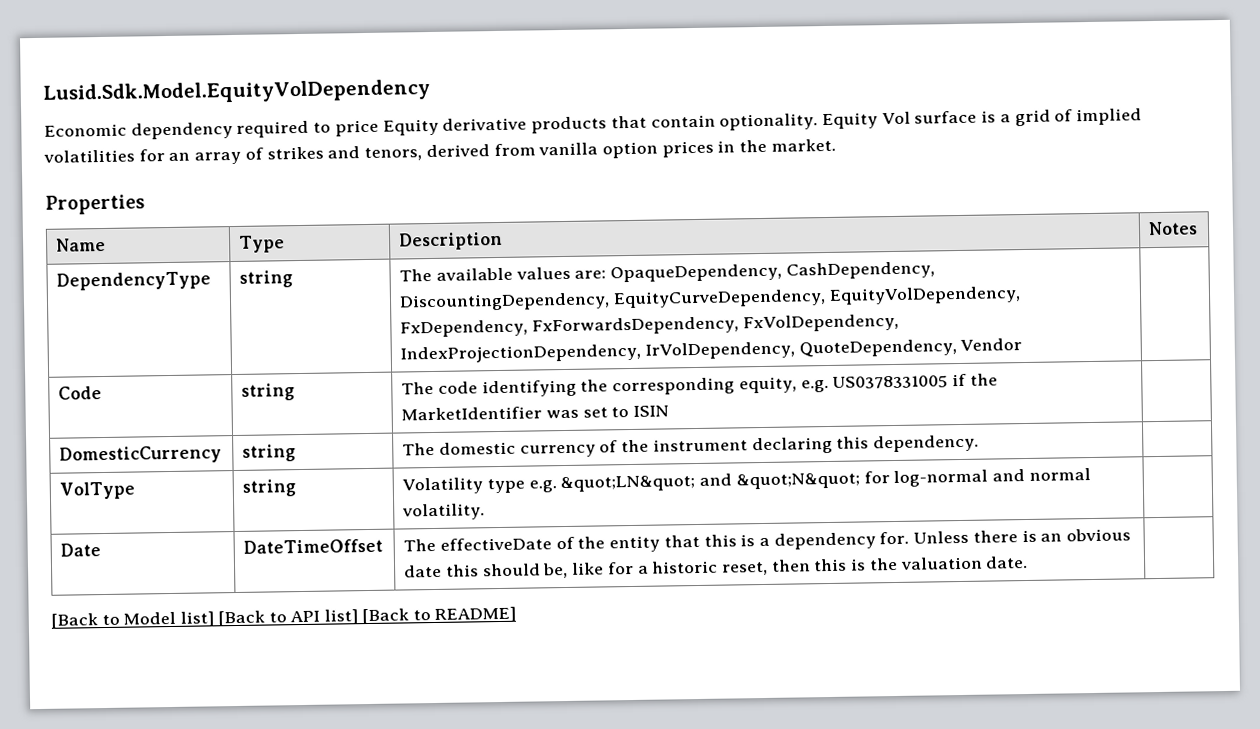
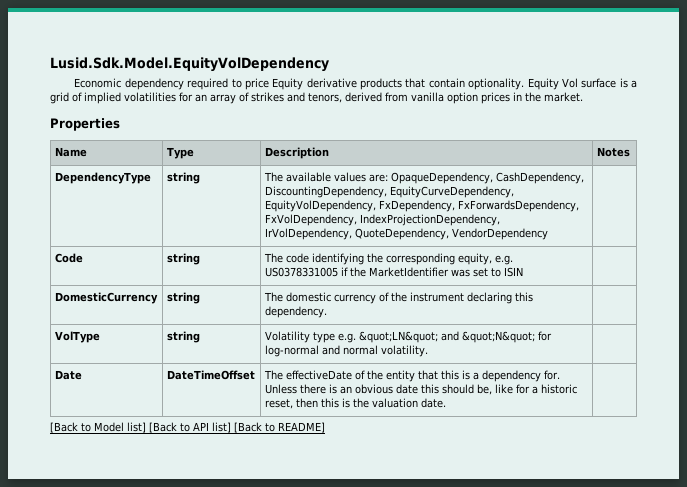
- DependencyType | string | The available values are: OpaqueDependency, CashDependency, DiscountingDependency, EquityCurveDependency, EquityVolDependency, FxDependency, FxForwardsDependency, FxVolDependency, IndexProjectionDependency, IrVolDependency, QuoteDependency, Vendor |
+ DependencyType | string | The available values are: OpaqueDependency, CashDependency, DiscountingDependency, EquityCurveDependency, EquityVolDependency, FxDependency, FxForwardsDependency, FxVolDependency, IndexProjectionDependency, IrVolDependency, QuoteDependency, VendorDependency |

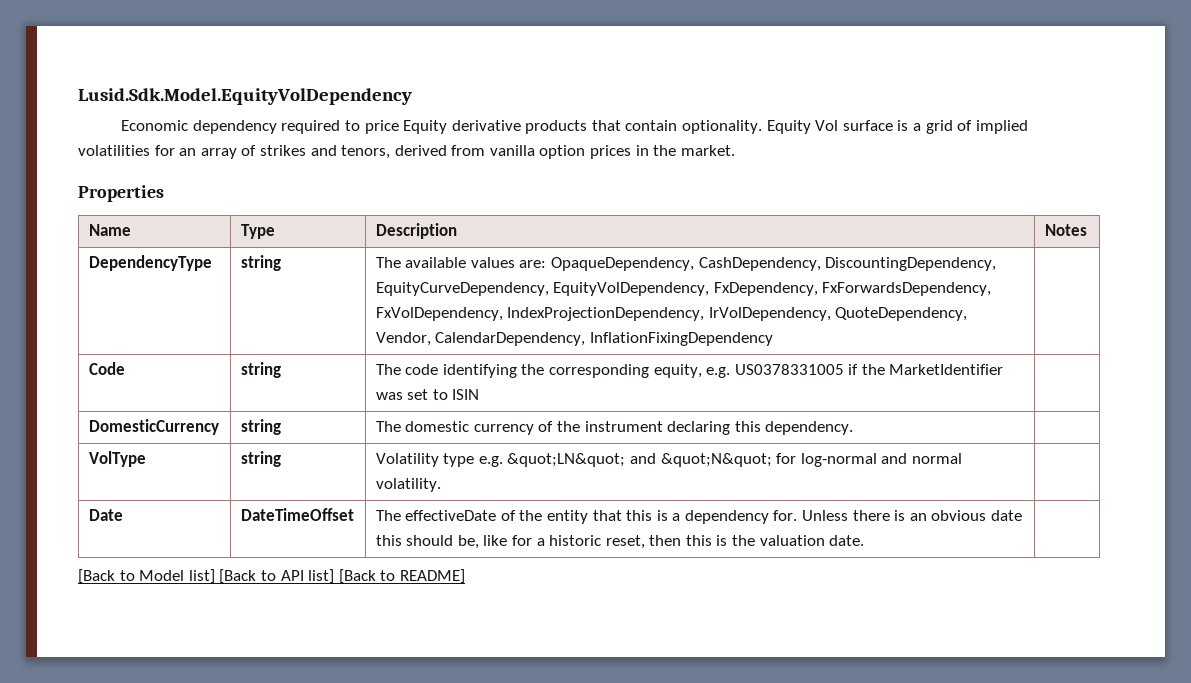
- DependencyType | string | The available values are: OpaqueDependency, CashDependency, DiscountingDependency, EquityCurveDependency, EquityVolDependency, FxDependency, FxForwardsDependency, FxVolDependency, IndexProjectionDependency, IrVolDependency, QuoteDependency, VendorDependency |
+ DependencyType | string | The available values are: OpaqueDependency, CashDependency, DiscountingDependency, EquityCurveDependency, EquityVolDependency, FxDependency, FxForwardsDependency, FxVolDependency, IndexProjectionDependency, IrVolDependency, QuoteDependency, Vendor, CalendarDependency, InflationFixingDependency |

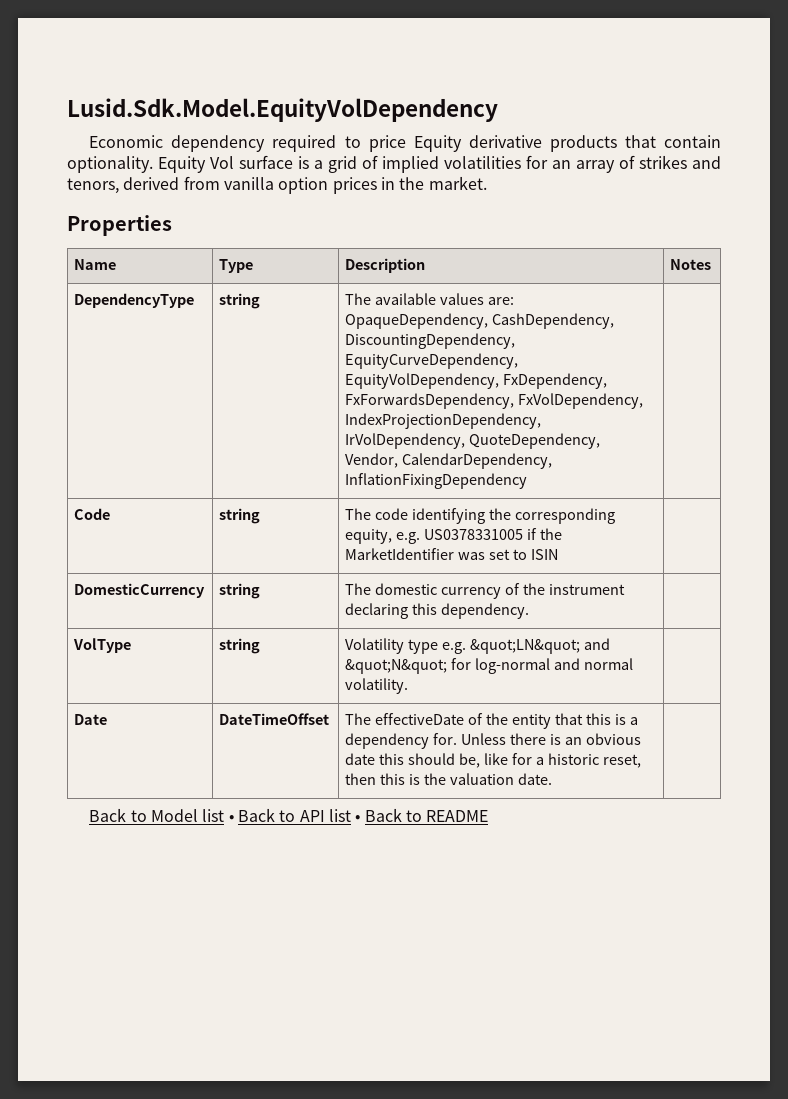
- [Back to Model list] [Back to API list] [Back to README]
+ Back to Model list • Back to API list • Back to README

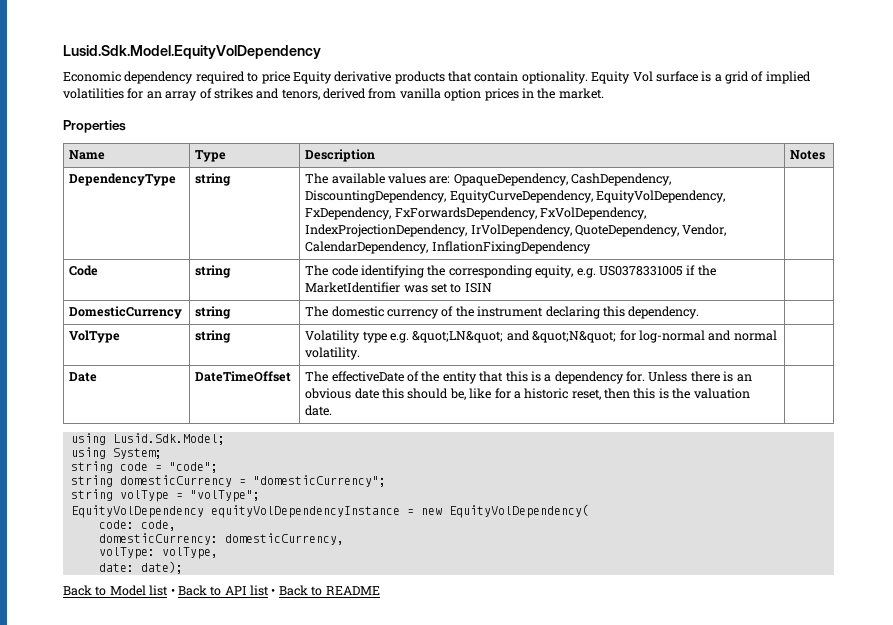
+ using Lusid.Sdk.Model;
+ using System;
+ string code = "code";
+ string domesticCurrency = "domesticCurrency";
+ string volType = "volType";
+ EquityVolDependency equityVolDependencyInstance = new EquityVolDependency(
+ code: code,
+ domesticCurrency: domesticCurrency,
+ volType: volType,
+ date: date);

